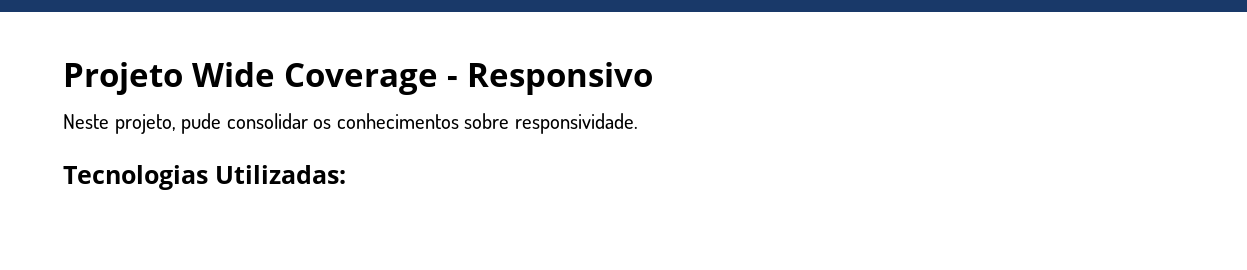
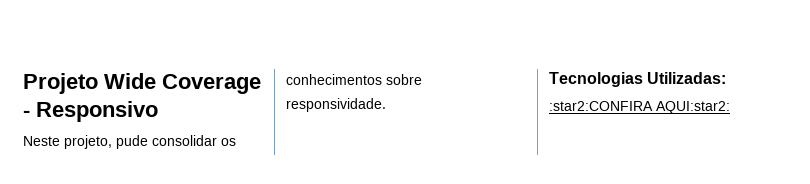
+ :star2:CONFIRA AQUI:star2:

